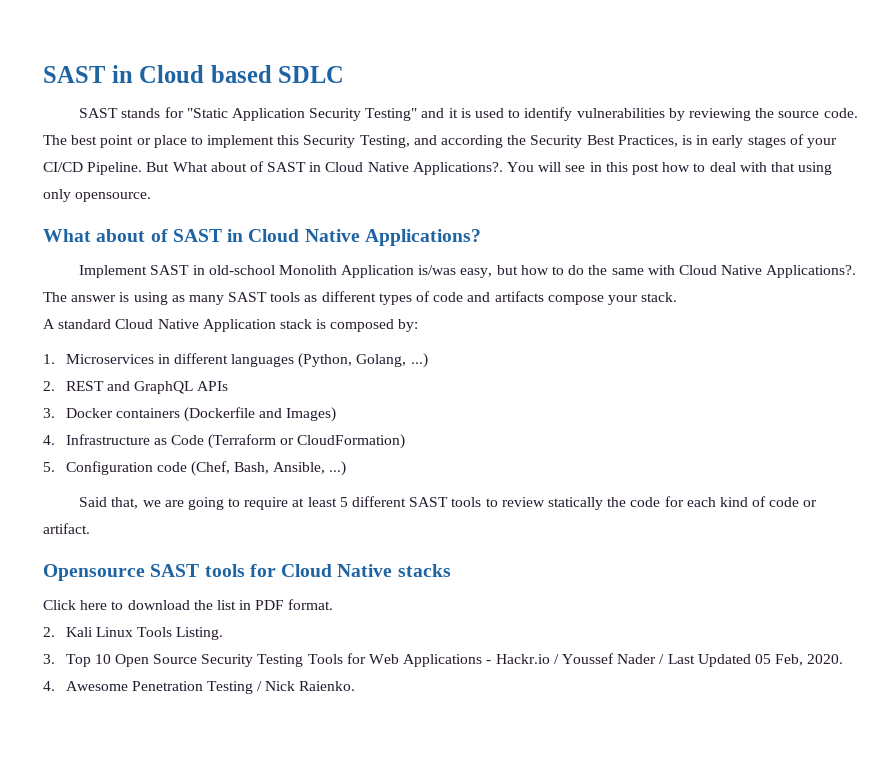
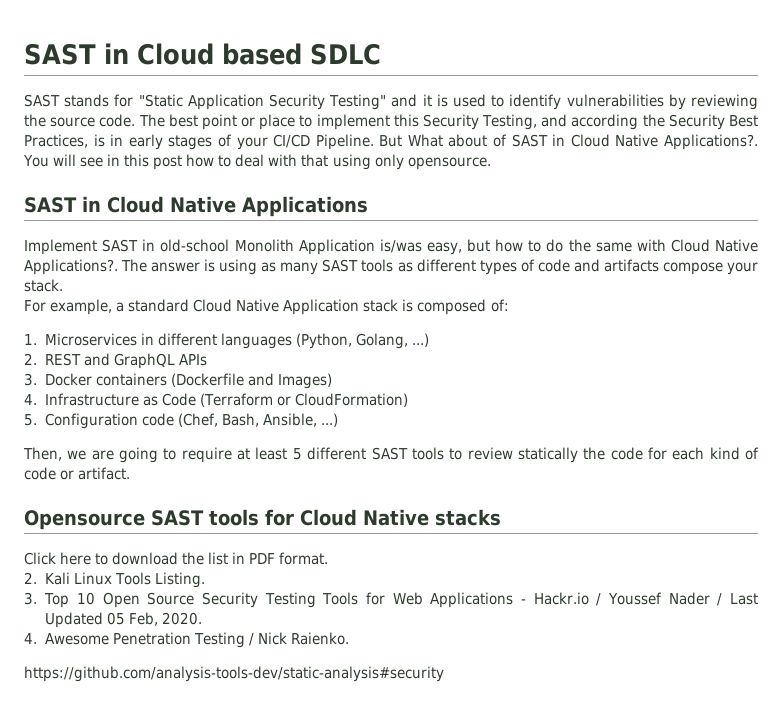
- What about of SAST in Cloud Native Applications?
+ SAST in Cloud Native Applications
- A standard Cloud Native Application stack is composed by:
+ For example, a standard Cloud Native Application stack is composed of:
- Said that, we are going to require at least 5 different SAST tools to review statically the code for each kind of code or artifact.
+ Then, we are going to require at least 5 different SAST tools to review statically the code for each kind of code or artifact.
+ https://github.com/analysis-tools-dev/static-analysis#security

